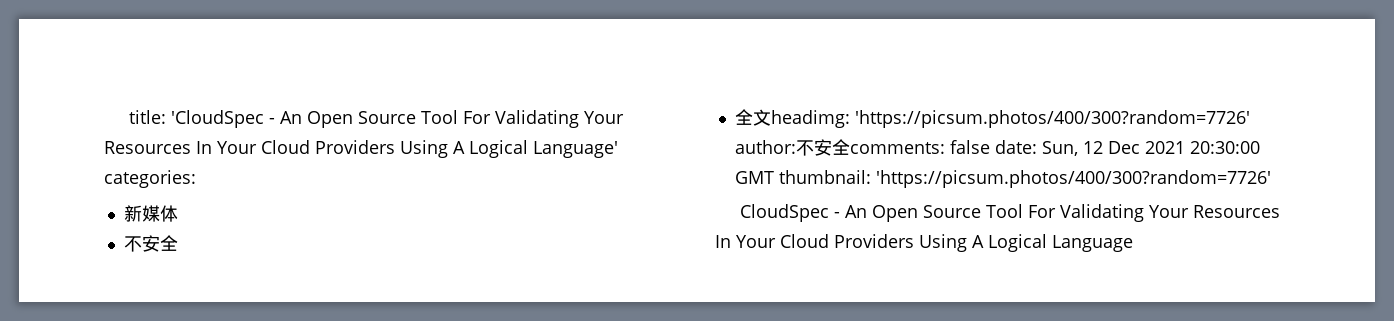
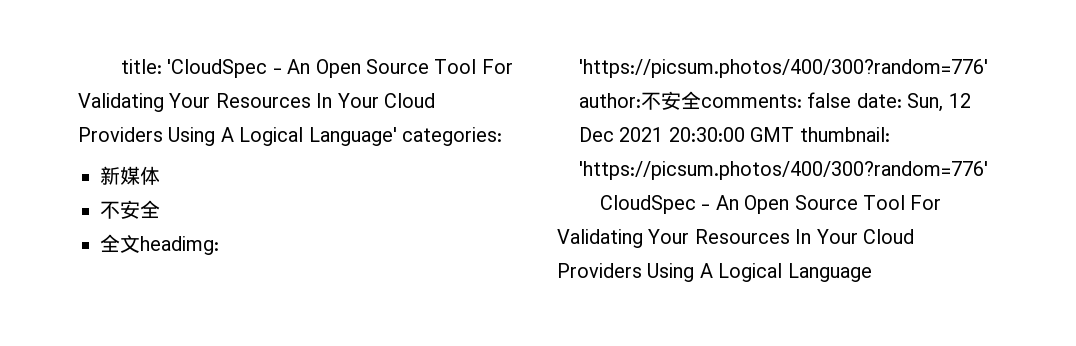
- 全文headimg: 'https://picsum.photos/400/300?random=7726' author:不安全comments: false date: Sun, 12 Dec 2021 20:30:00 GMT thumbnail: 'https://picsum.photos/400/300?random=7726'
+ 全文headimg: 'https://picsum.photos/400/300?random=776' author:不安全comments: false date: Sun, 12 Dec 2021 20:30:00 GMT thumbnail: 'https://picsum.photos/400/300?random=776'

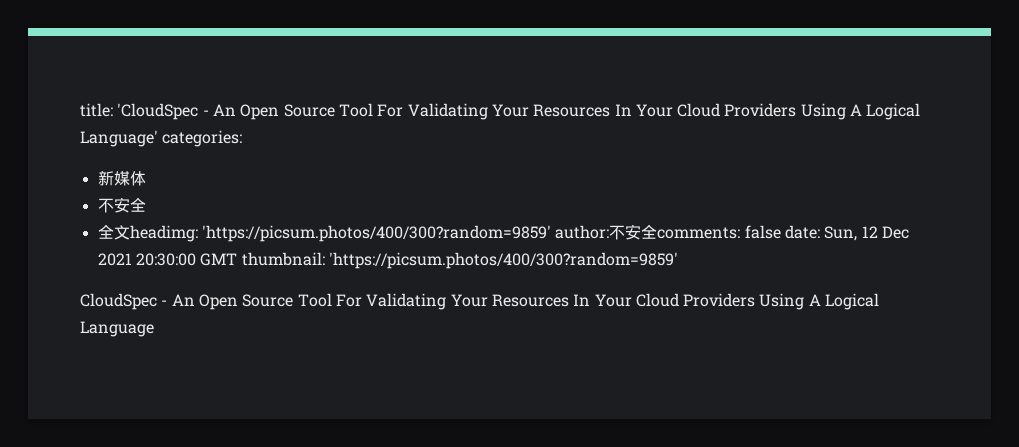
- 全文headimg: 'https://picsum.photos/400/300?random=776' author:不安全comments: false date: Sun, 12 Dec 2021 20:30:00 GMT thumbnail: 'https://picsum.photos/400/300?random=776'
+ 全文headimg: 'https://picsum.photos/400/300?random=9859' author:不安全comments: false date: Sun, 12 Dec 2021 20:30:00 GMT thumbnail: 'https://picsum.photos/400/300?random=9859'

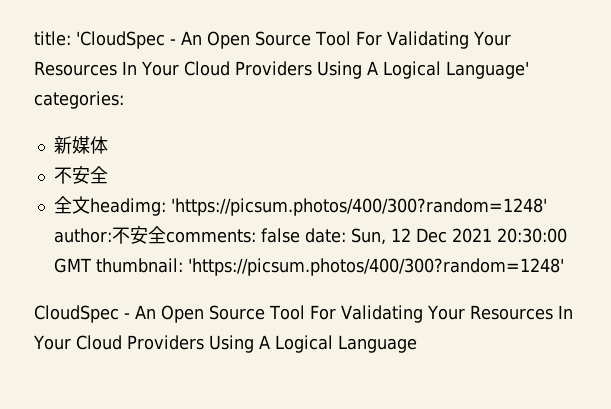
- 全文headimg: 'https://picsum.photos/400/300?random=9859' author:不安全comments: false date: Sun, 12 Dec 2021 20:30:00 GMT thumbnail: 'https://picsum.photos/400/300?random=9859'
+ 全文headimg: 'https://picsum.photos/400/300?random=1248' author:不安全comments: false date: Sun, 12 Dec 2021 20:30:00 GMT thumbnail: 'https://picsum.photos/400/300?random=1248'

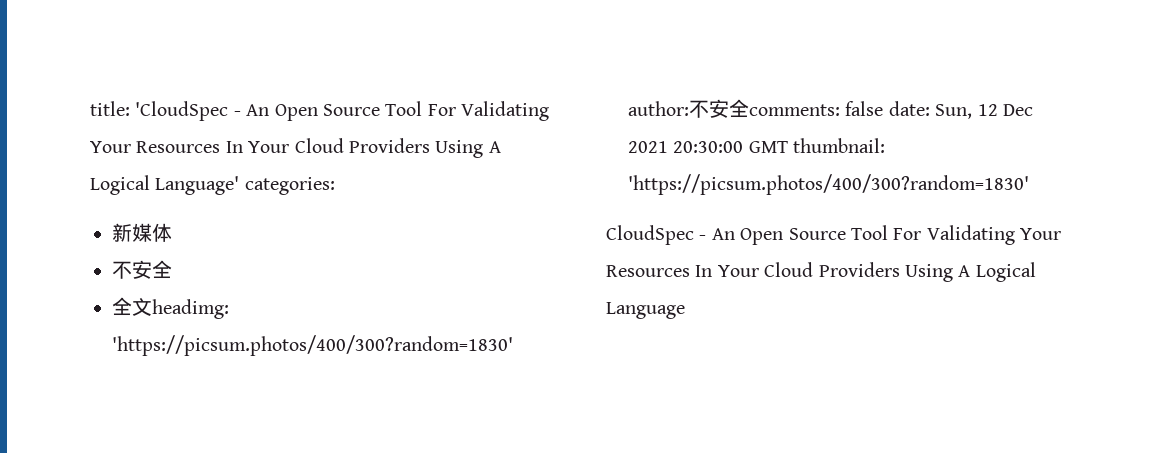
- 全文headimg: 'https://picsum.photos/400/300?random=1248' author:不安全comments: false date: Sun, 12 Dec 2021 20:30:00 GMT thumbnail: 'https://picsum.photos/400/300?random=1248'
+ 全文headimg: 'https://picsum.photos/400/300?random=1830' author:不安全comments: false date: Sun, 12 Dec 2021 20:30:00 GMT thumbnail: 'https://picsum.photos/400/300?random=1830'

